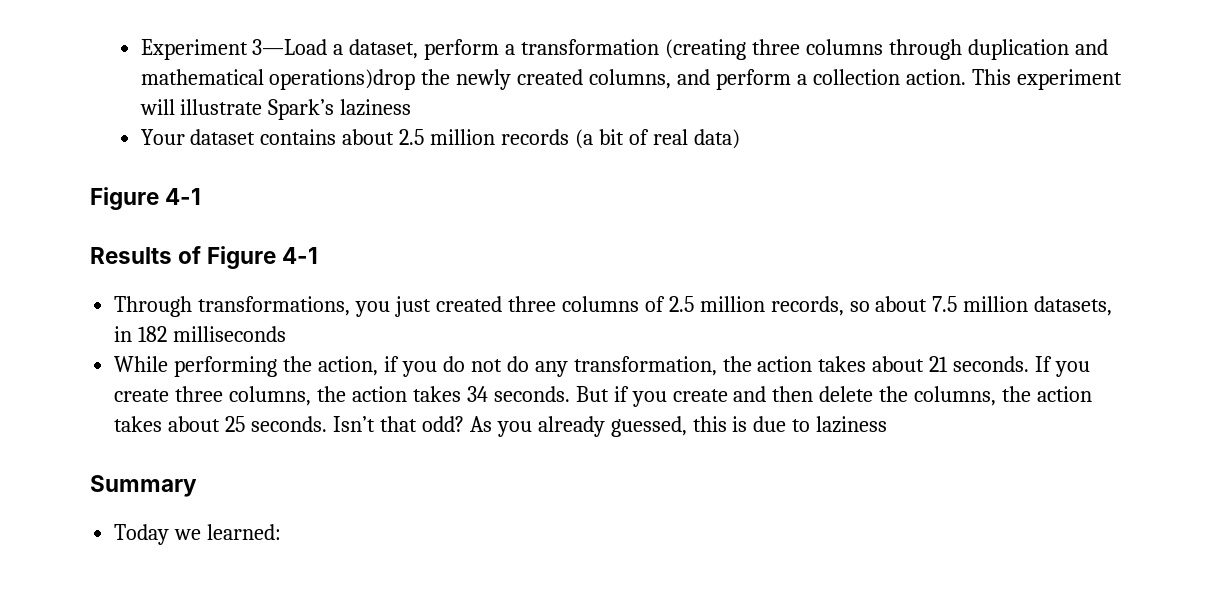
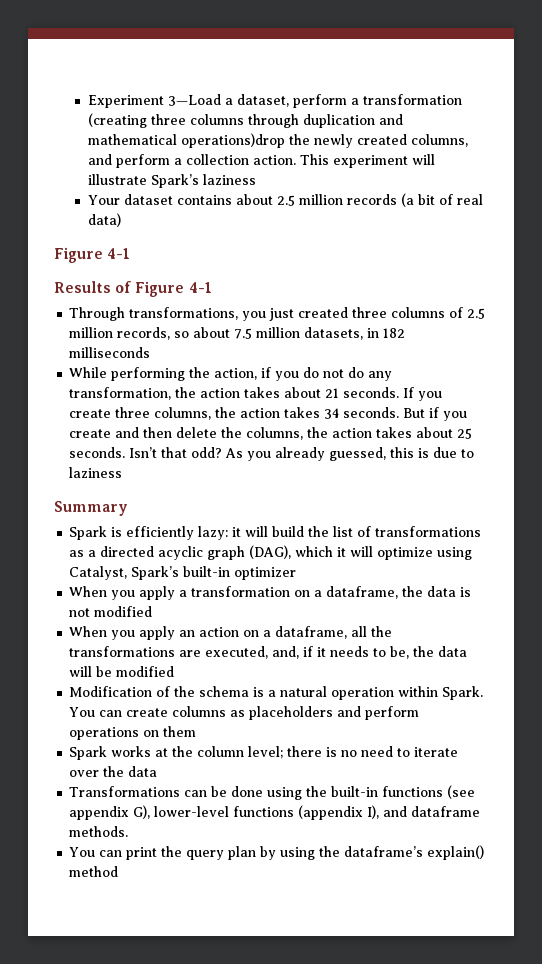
- Today we learned:
+ Spark is efficiently lazy: it will build the list of transformations as a directed acyclic graph (DAG), which it will optimize using Catalyst, Spark’s built-in optimizer
+ When you apply a transformation on a dataframe, the data is not modified
+ When you apply an action on a dataframe, all the transformations are executed, and, if it needs to be, the data will be modified
+ Modification of the schema is a natural operation within Spark. You can create columns as placeholders and perform operations on them
+ Spark works at the column level; there is no need to iterate over the data
+ Transformations can be done using the built-in functions (see appendix G), lower-level functions (appendix I), and dataframe methods.
+ You can print the query plan by using the dataframe’s explain() method

